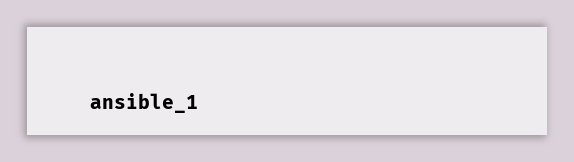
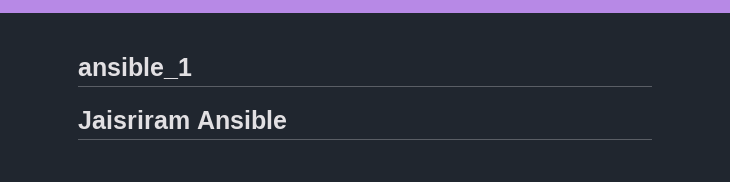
+ Jaisriram Ansible

